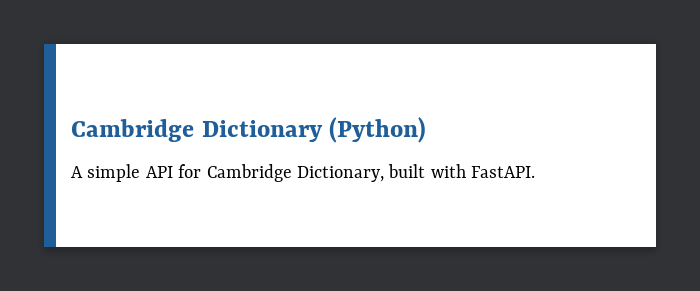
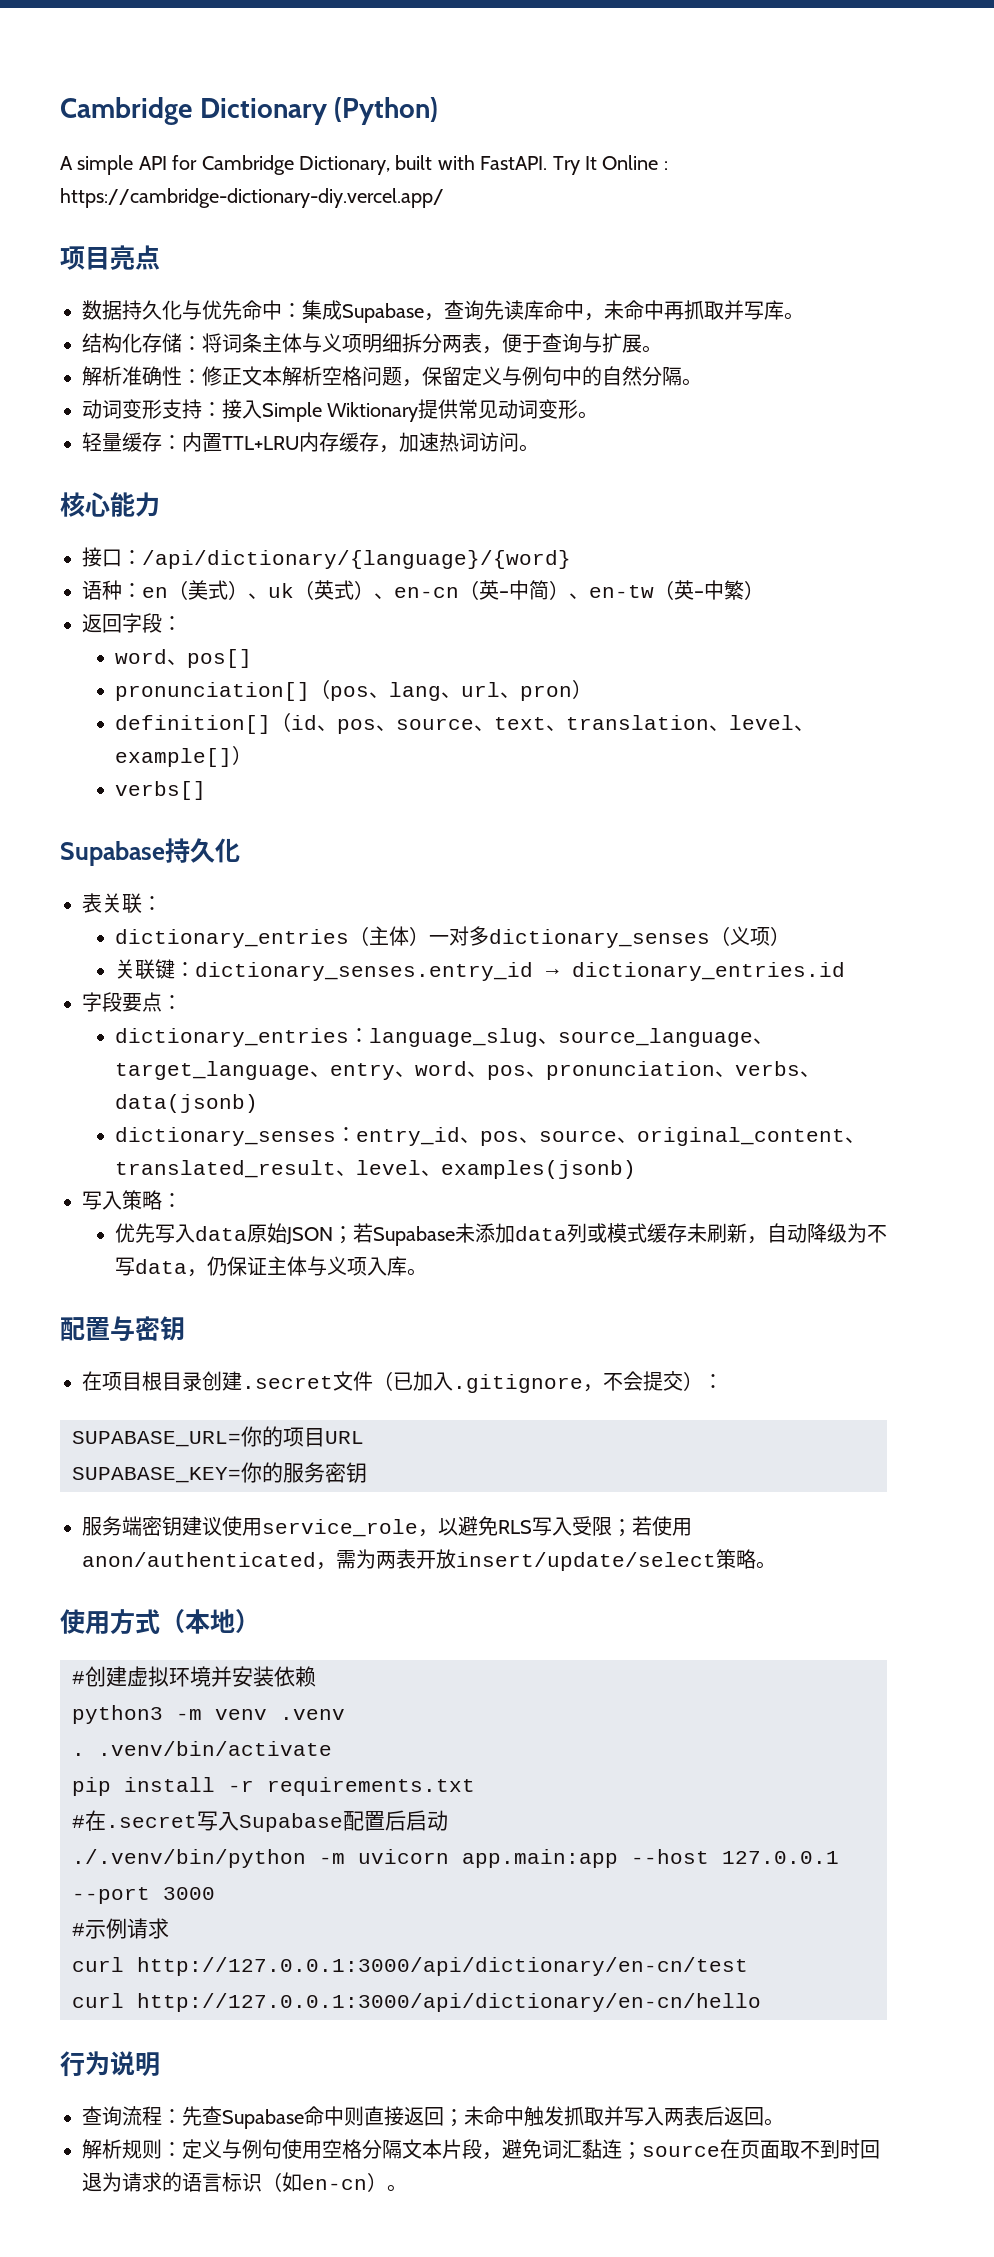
+ Try It Online : https://cambridge-dictionary-diy.vercel.app/
+ 项目亮点
+ 数据持久化与优先命中：集成Supabase，查询先读库命中，未命中再抓取并写库。
+ 结构化存储：将词条主体与义项明细拆分两表，便于查询与扩展。
+ 解析准确性：修正文本解析空格问题，保留定义与例句中的自然分隔。
+ 动词变形支持：接入Simple Wiktionary提供常见动词变形。
+ 轻量缓存：内置TTL+LRU内存缓存，加速热词访问。
+ 核心能力
+ 接口：/api/dictionary/{language}/{word}
+ 语种：en（美式）、uk（英式）、en-cn（英–中简）、en-tw（英–中繁）
+ 返回字段：
+ word、pos[]
+ pronunciation[]（pos、lang、url、pron）
+ definition[]（id、pos、source、text、translation、level、example[]）
+ verbs[]
+ Supabase持久化
+ 表关联：
+ dictionary_entries（主体）一对多dictionary_senses（义项）
+ 关联键：dictionary_senses.entry_id → dictionary_entries.id
+ 字段要点：
+ dictionary_entries：language_slug、source_language、target_language、entry、word、pos、pronunciation、verbs、data(jsonb)
+ dictionary_senses：entry_id、pos、source、original_content、translated_result、level、examples(jsonb)
+ 写入策略：
+ 优先写入data原始JSON；若Supabase未添加data列或模式缓存未刷新，自动降级为不写data，仍保证主体与义项入库。
+ 配置与密钥
+ 在项目根目录创建.secret文件（已加入.gitignore，不会提交）：
+ SUPABASE_URL=你的项目URL
+ SUPABASE_KEY=你的服务密钥
+ 服务端密钥建议使用service_role，以避免RLS写入受限；若使用anon/authenticated，需为两表开放insert/update/select策略。
+ 使用方式（本地）
+ #创建虚拟环境并安装依赖
+ python3 -m venv .venv
+ . .venv/bin/activate
+ pip install -r requirements.txt
+ #在.secret写入Supabase配置后启动
+ ./.venv/bin/python -m uvicorn app.main:app --host 127.0.0.1 --port 3000
+ #示例请求
+ curl http://127.0.0.1:3000/api/dictionary/en-cn/test
+ curl http://127.0.0.1:3000/api/dictionary/en-cn/hello
+ 行为说明
+ 查询流程：先查Supabase命中则直接返回；未命中触发抓取并写入两表后返回。
+ 解析规则：定义与例句使用空格分隔文本片段，避免词汇黏连；source在页面取不到时回退为请求的语言标识（如en-cn）。

